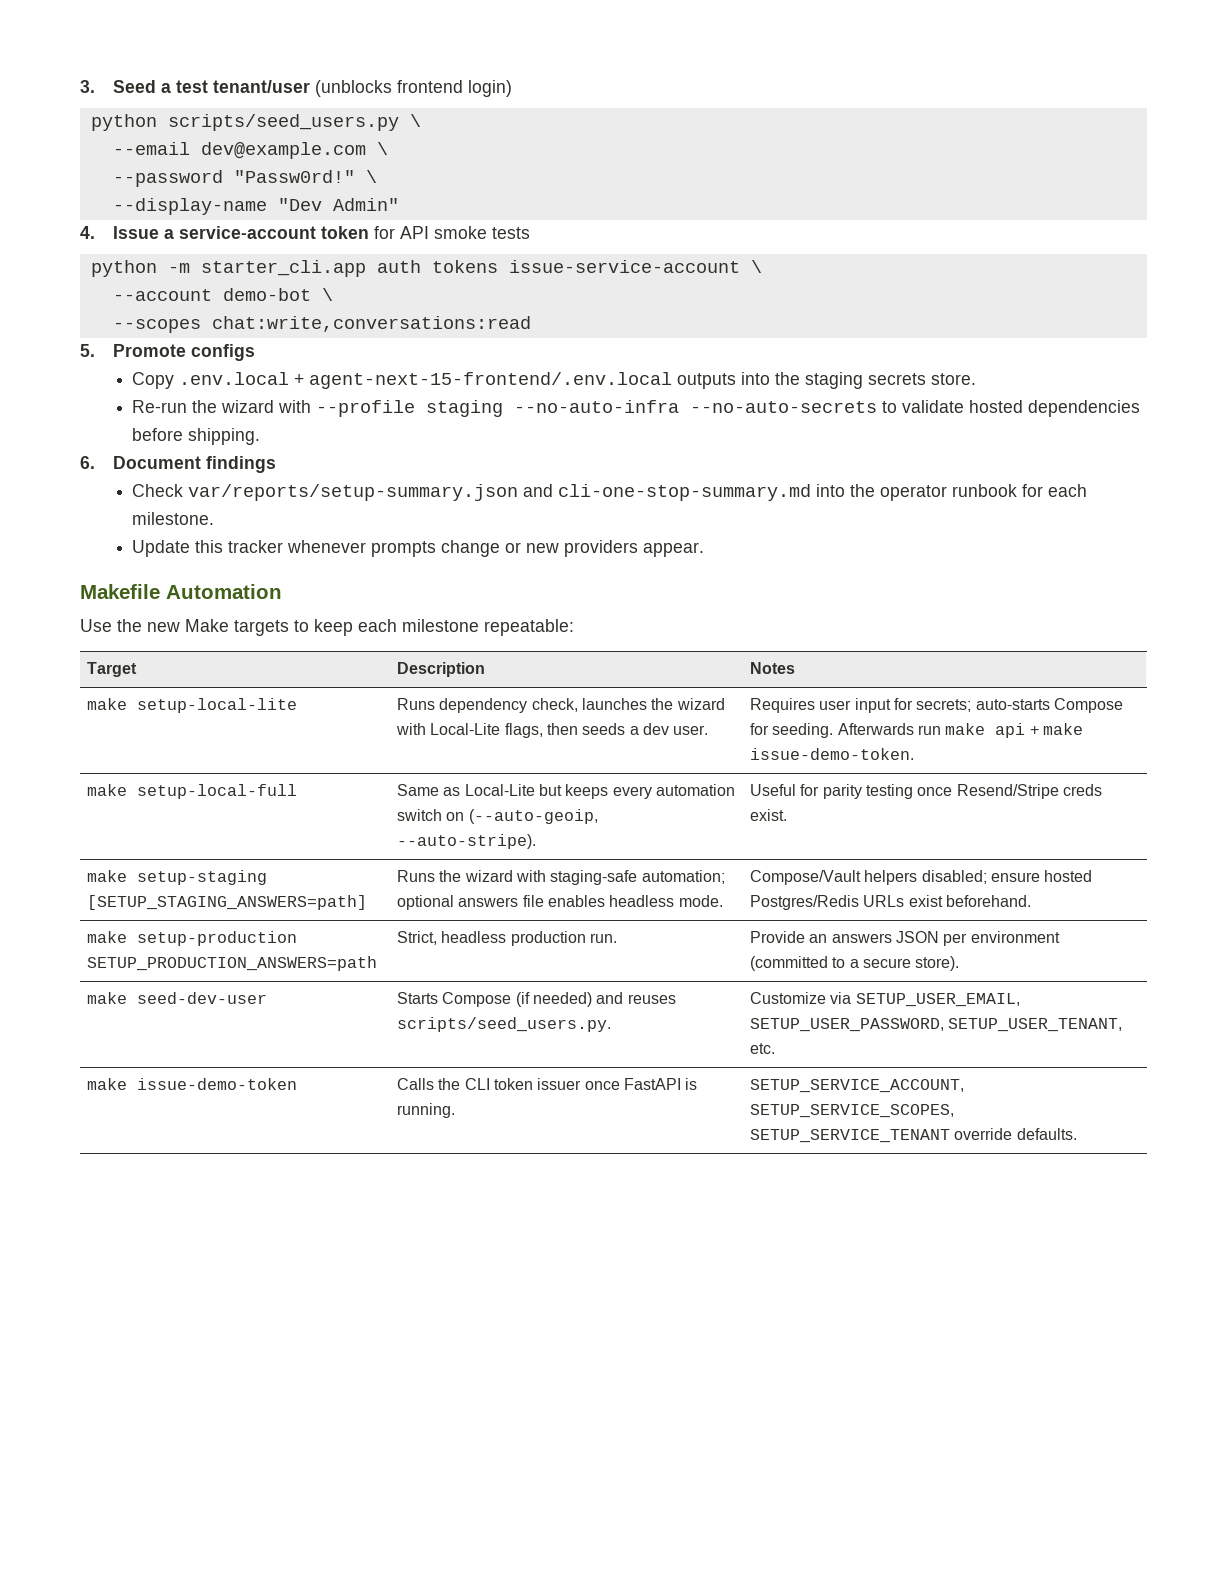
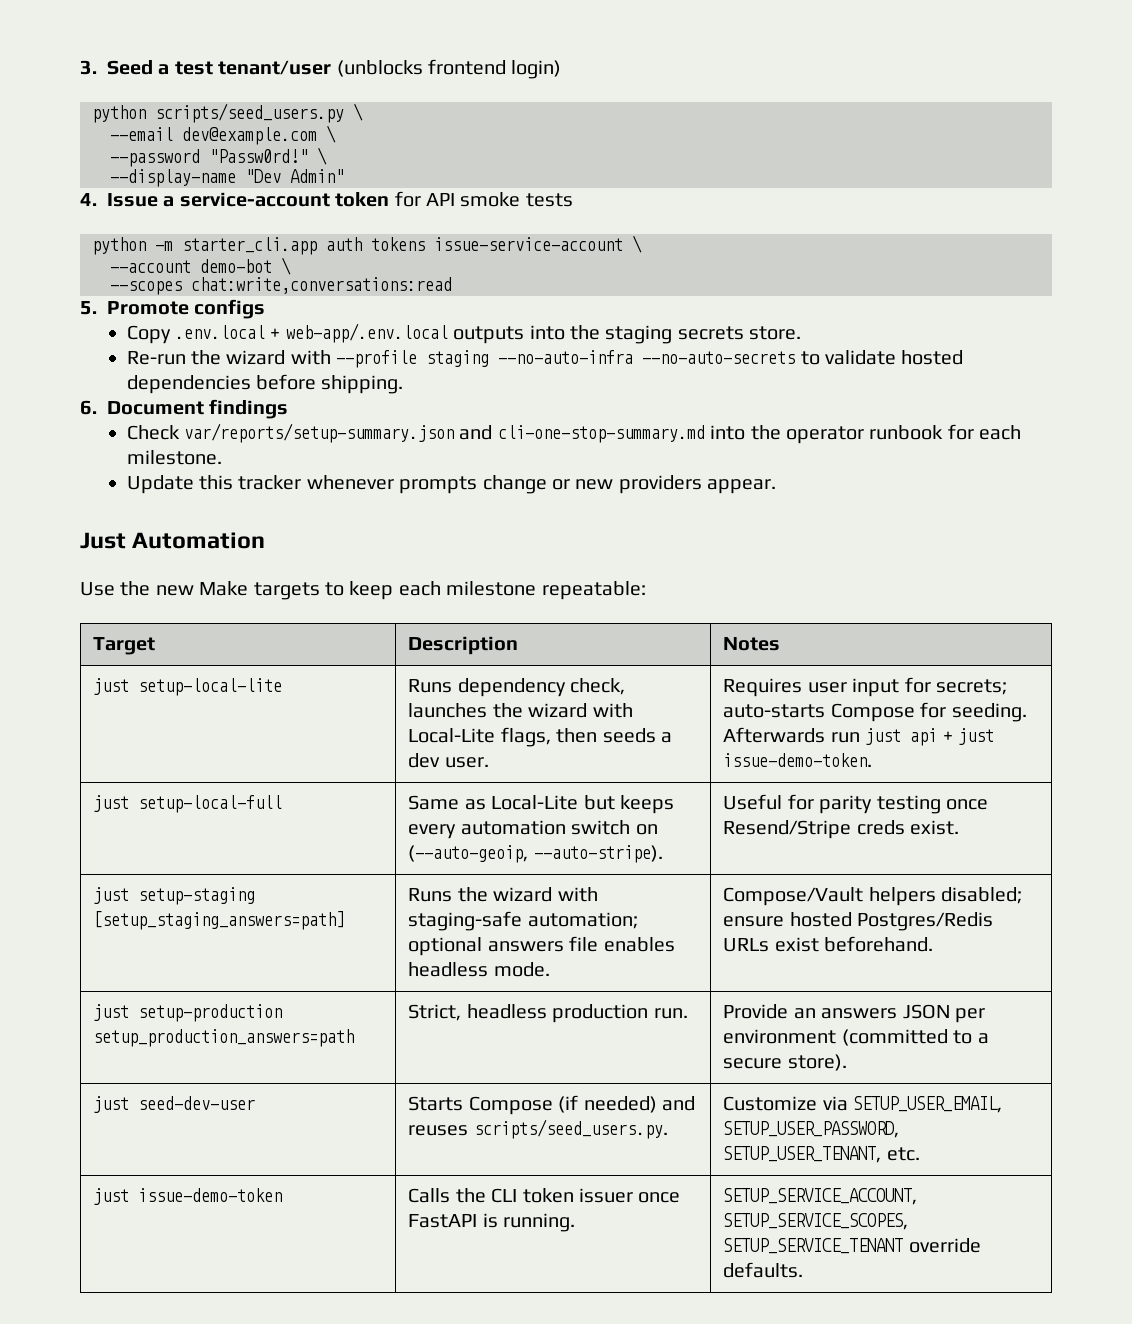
- Copy .env.local + agent-next-15-frontend/.env.local outputs into the staging secrets store.
+ Copy .env.local + web-app/.env.local outputs into the staging secrets store.
- Makefile Automation
+ Just Automation
- make setup-local-lite | Runs dependency check, launches the wizard with Local-Lite flags, then seeds a dev user. | Requires user input for secrets; auto-starts Compose for seeding. Afterwards run make api + make issue-demo-token.
+ just setup-local-lite | Runs dependency check, launches the wizard with Local-Lite flags, then seeds a dev user. | Requires user input for secrets; auto-starts Compose for seeding. Afterwards run just api + just issue-demo-token.
- make setup-local-full | Same as Local-Lite but keeps every automation switch on (--auto-geoip, --auto-stripe). | Useful for parity testing once Resend/Stripe creds exist.
+ just setup-local-full | Same as Local-Lite but keeps every automation switch on (--auto-geoip, --auto-stripe). | Useful for parity testing once Resend/Stripe creds exist.
- make setup-staging [SETUP_STAGING_ANSWERS=path] | Runs the wizard with staging-safe automation; optional answers file enables headless mode. | Compose/Vault helpers disabled; ensure hosted Postgres/Redis URLs exist beforehand.
+ just setup-staging [setup_staging_answers=path] | Runs the wizard with staging-safe automation; optional answers file enables headless mode. | Compose/Vault helpers disabled; ensure hosted Postgres/Redis URLs exist beforehand.
- make setup-production SETUP_PRODUCTION_ANSWERS=path | Strict, headless production run. | Provide an answers JSON per environment (committed to a secure store).
+ just setup-production setup_production_answers=path | Strict, headless production run. | Provide an answers JSON per environment (committed to a secure store).
- make seed-dev-user | Starts Compose (if needed) and reuses scripts/seed_users.py. | Customize via SETUP_USER_EMAIL, SETUP_USER_PASSWORD, SETUP_USER_TENANT, etc.
+ just seed-dev-user | Starts Compose (if needed) and reuses scripts/seed_users.py. | Customize via SETUP_USER_EMAIL, SETUP_USER_PASSWORD, SETUP_USER_TENANT, etc.
- make issue-demo-token | Calls the CLI token issuer once FastAPI is running. | SETUP_SERVICE_ACCOUNT, SETUP_SERVICE_SCOPES, SETUP_SERVICE_TENANT override defaults.
+ just issue-demo-token | Calls the CLI token issuer once FastAPI is running. | SETUP_SERVICE_ACCOUNT, SETUP_SERVICE_SCOPES, SETUP_SERVICE_TENANT override defaults.

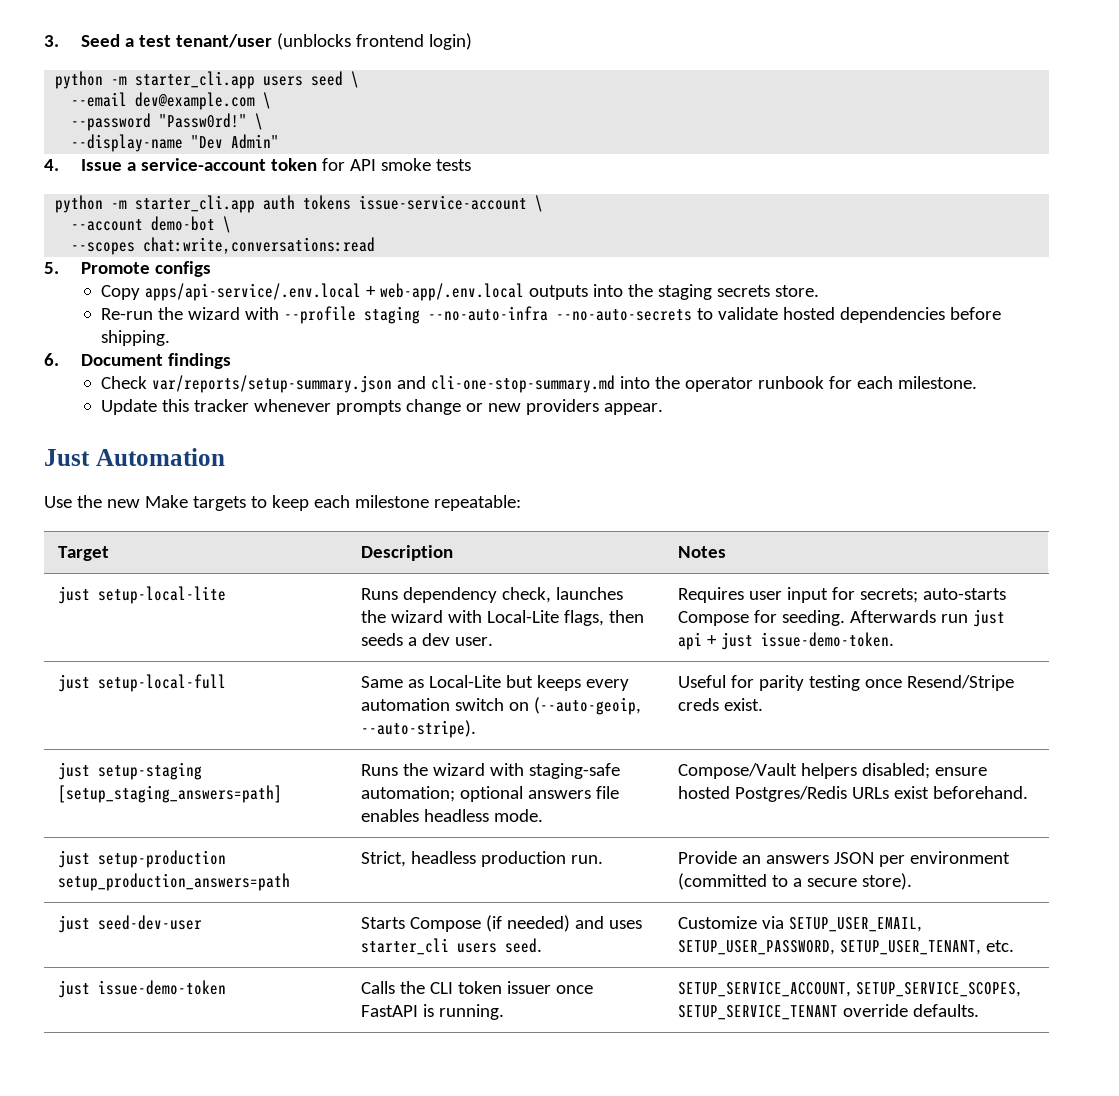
- python scripts/seed_users.py \
+ python -m starter_cli.app users seed \
- Copy .env.local + web-app/.env.local outputs into the staging secrets store.
+ Copy apps/api-service/.env.local + web-app/.env.local outputs into the staging secrets store.
- just seed-dev-user | Starts Compose (if needed) and reuses scripts/seed_users.py. | Customize via SETUP_USER_EMAIL, SETUP_USER_PASSWORD, SETUP_USER_TENANT, etc.
+ just seed-dev-user | Starts Compose (if needed) and uses starter_cli users seed. | Customize via SETUP_USER_EMAIL, SETUP_USER_PASSWORD, SETUP_USER_TENANT, etc.

